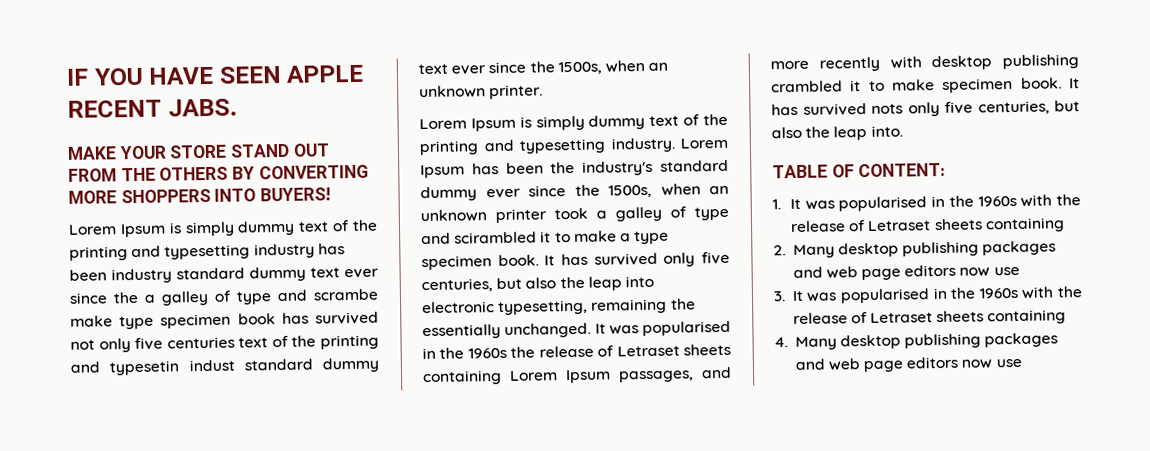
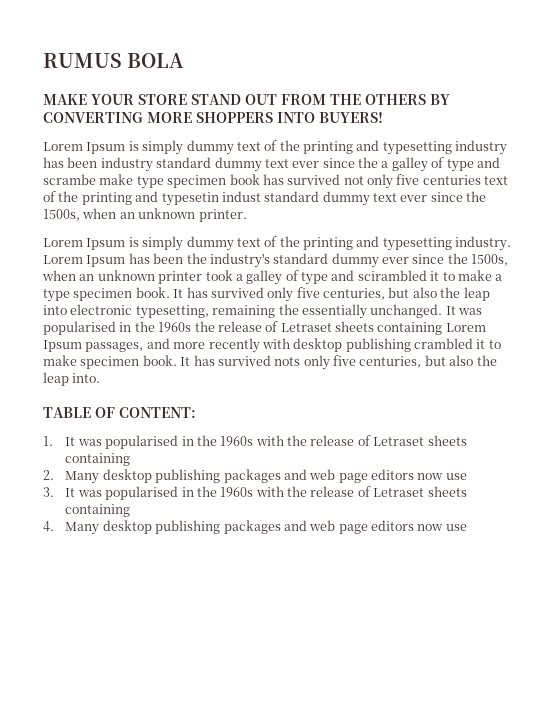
- IF YOU HAVE SEEN APPLE RECENT JABS.
+ RUMUS BOLA

